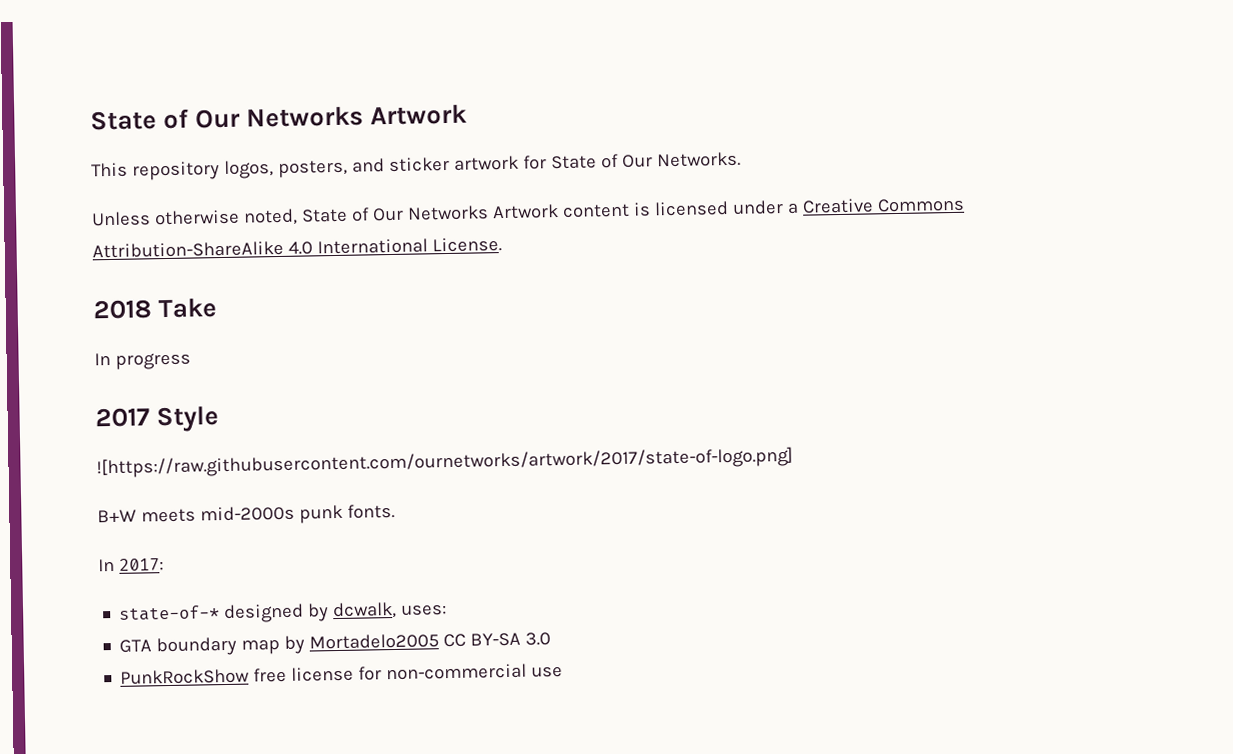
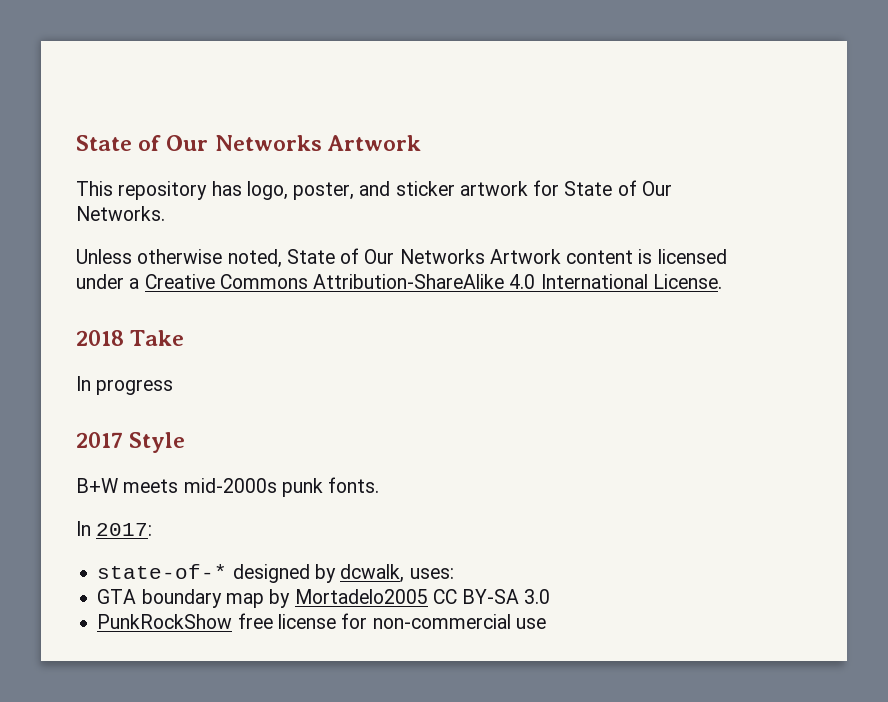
- This repository logos, posters, and sticker artwork for State of Our Networks.
+ This repository has logo, poster, and sticker artwork for State of Our Networks.
- ![https://raw.githubusercontent.com/ournetworks/artwork/2017/state-of-logo.png]

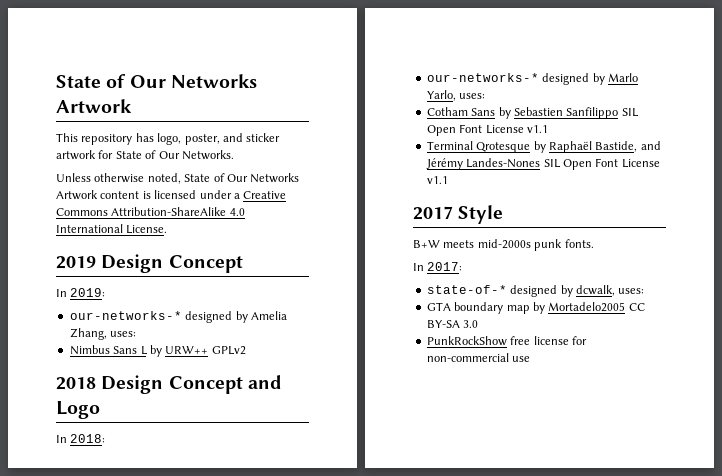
- 2018 Take
- In progress
+ 2019 Design Concept
+ In 2019:
+ our-networks-* designed by Amelia Zhang, uses:
+ Nimbus Sans L by URW++ GPLv2
+ 2018 Design Concept and Logo
+ In 2018:
+ our-networks-* designed by Marlo Yarlo, uses:
+ Cotham Sans by Sebastien Sanfilippo SIL Open Font License v1.1
+ Terminal Qrotesque by Raphaël Bastide, and Jérémy Landes-Nones SIL Open Font License v1.1

